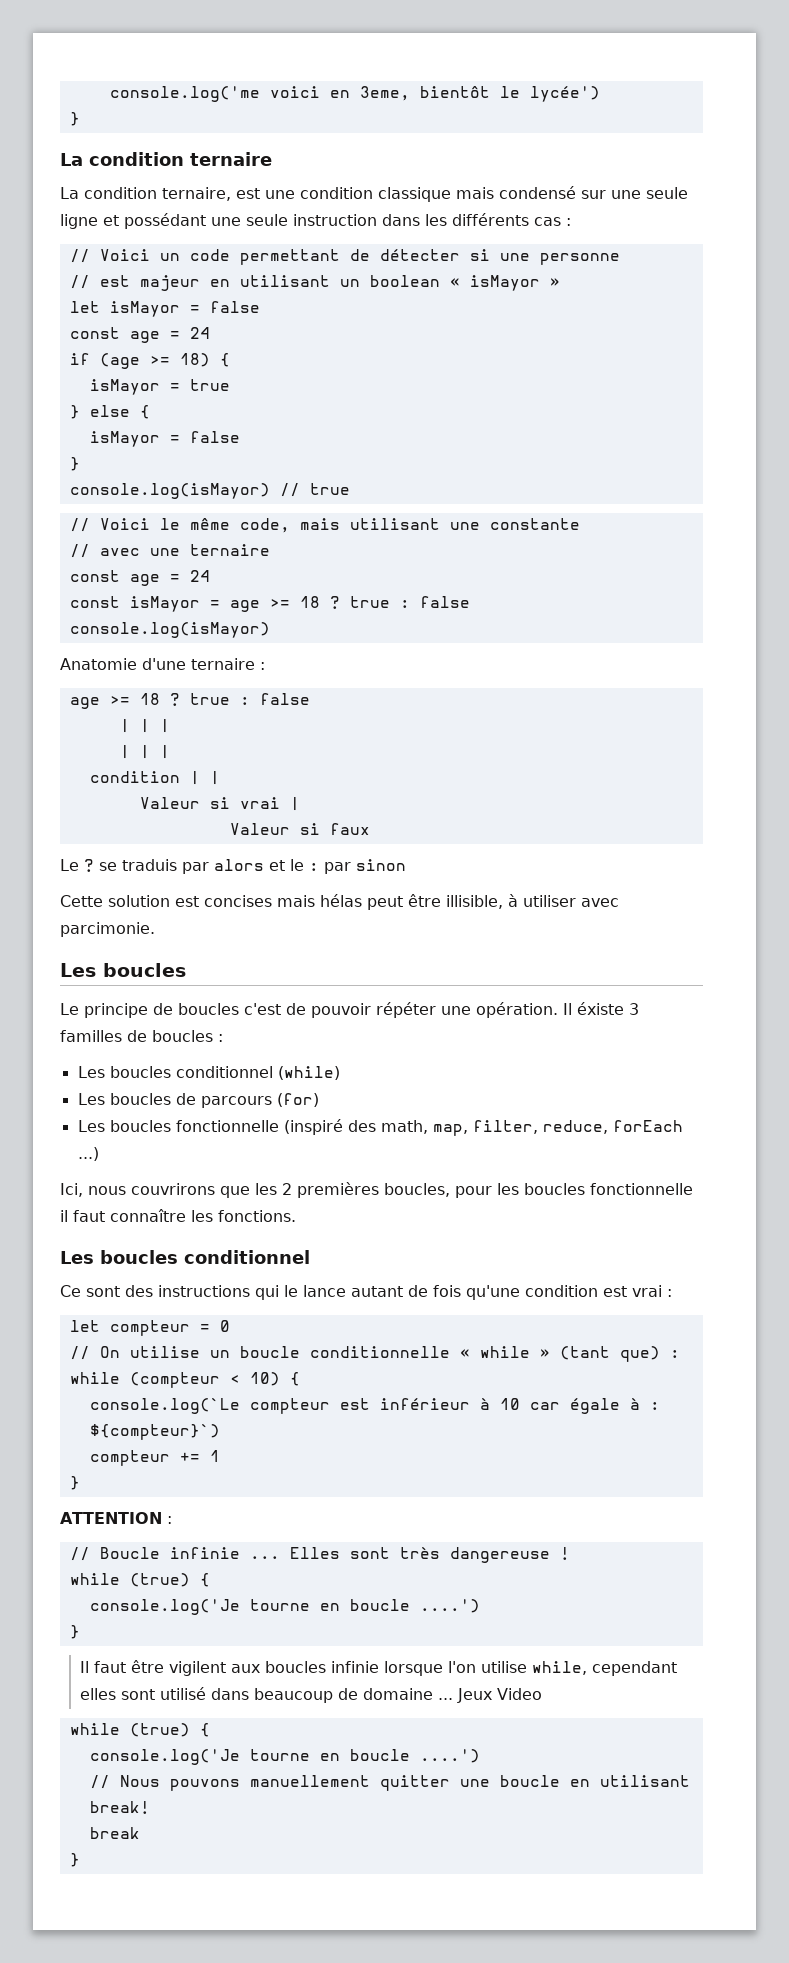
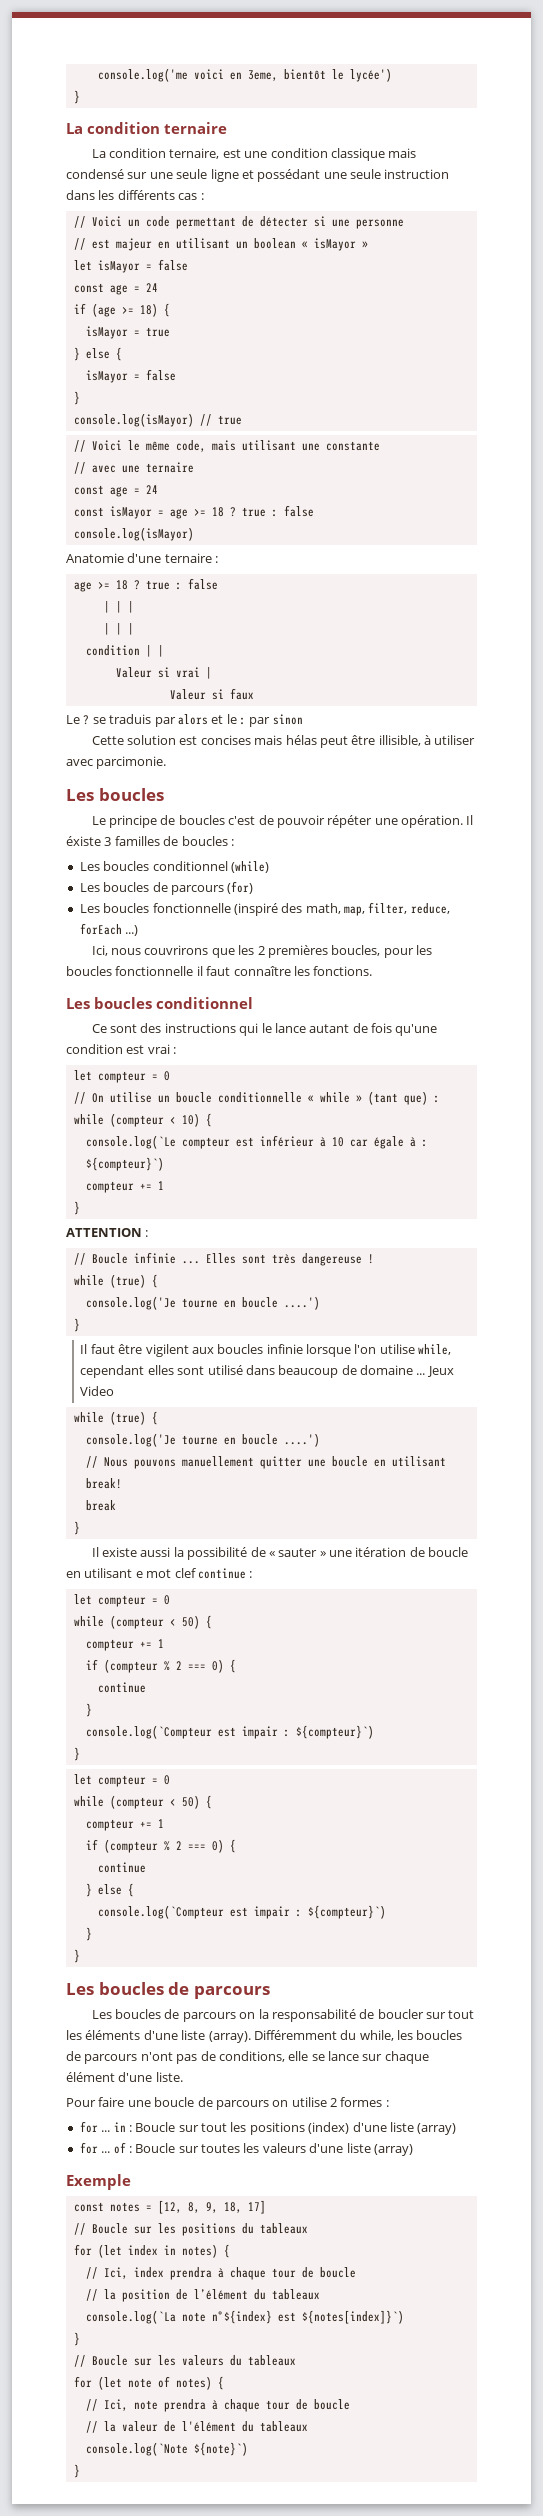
+ Il existe aussi la possibilité de « sauter » une itération de boucle en utilisant e mot clef continue :
+ let compteur = 0
+ while (compteur < 50) {
+ compteur += 1
+ if (compteur % 2 === 0) {
+ continue
+ }
+ console.log(`Compteur est impair : ${compteur}`)
+ }
+ let compteur = 0
+ while (compteur < 50) {
+ compteur += 1
+ if (compteur % 2 === 0) {
+ continue
+ } else {
+ console.log(`Compteur est impair : ${compteur}`)
+ }
+ }
+ Les boucles de parcours
+ Les boucles de parcours on la responsabilité de boucler sur tout les éléments d'une liste (array). Différemment du while, les boucles de parcours n'ont pas de conditions, elle se lance sur chaque élément d'une liste.
+ Pour faire une boucle de parcours on utilise 2 formes :
+ for ... in : Boucle sur tout les positions (index) d'une liste (array)
+ for ... of : Boucle sur toutes les valeurs d'une liste (array)
+ Exemple
+ const notes = [12, 8, 9, 18, 17]
+ // Boucle sur les positions du tableaux
+ for (let index in notes) {
+ // Ici, index prendra à chaque tour de boucle
+ // la position de l’élément du tableaux
+ console.log(`La note n°${index} est ${notes[index]}`)
+ }
+ // Boucle sur les valeurs du tableaux
+ for (let note of notes) {
+ // Ici, note prendra à chaque tour de boucle
+ // la valeur de l'élément du tableaux
+ console.log(`Note ${note}`)
+ }

